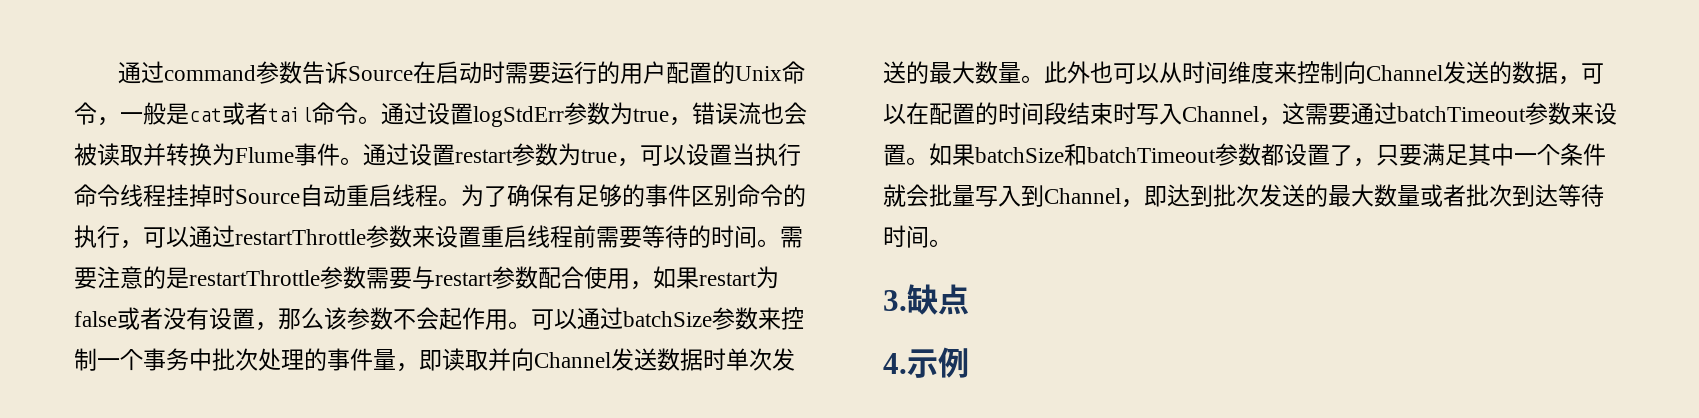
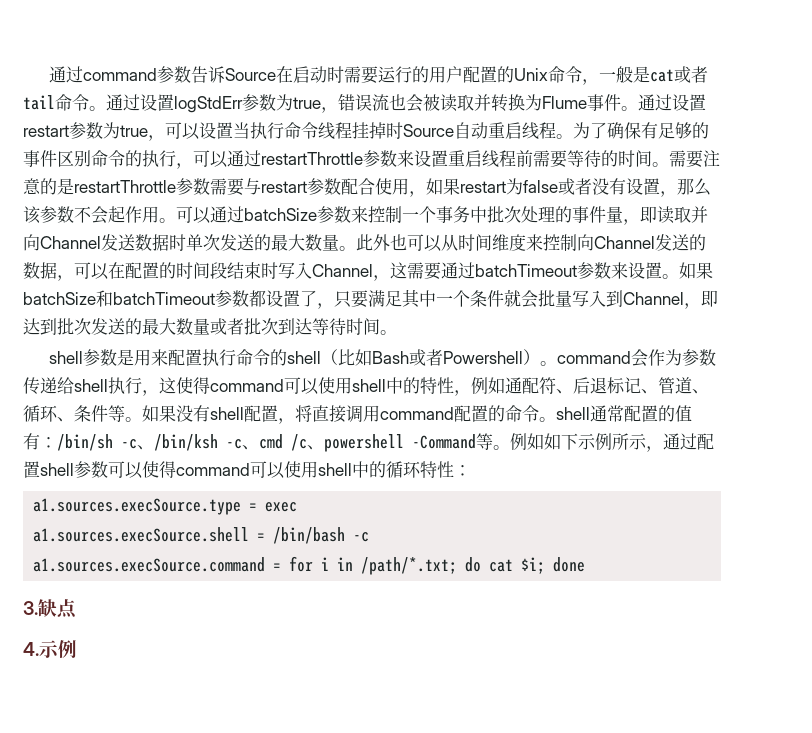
+ shell参数是用来配置执行命令的shell（比如Bash或者Powershell）。command会作为参数传递给shell执行，这使得command可以使用shell中的特性，例如通配符、后退标记、管道、循环、条件等。如果没有shell配置，将直接调用command配置的命令。shell通常配置的值有：/bin/sh -c、/bin/ksh -c、cmd /c、powershell -Command等。例如如下示例所示，通过配置shell参数可以使得command可以使用shell中的循环特性：
+ a1.sources.execSource.type = exec
+ a1.sources.execSource.shell = /bin/bash -c
+ a1.sources.execSource.command = for i in /path/*.txt; do cat $i; done

